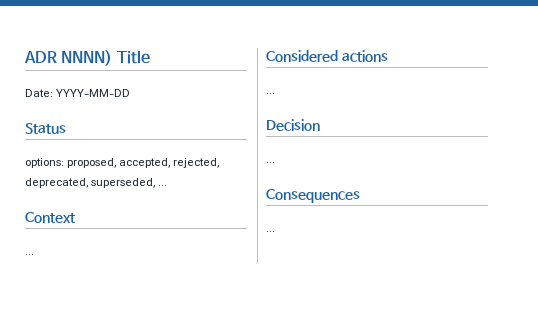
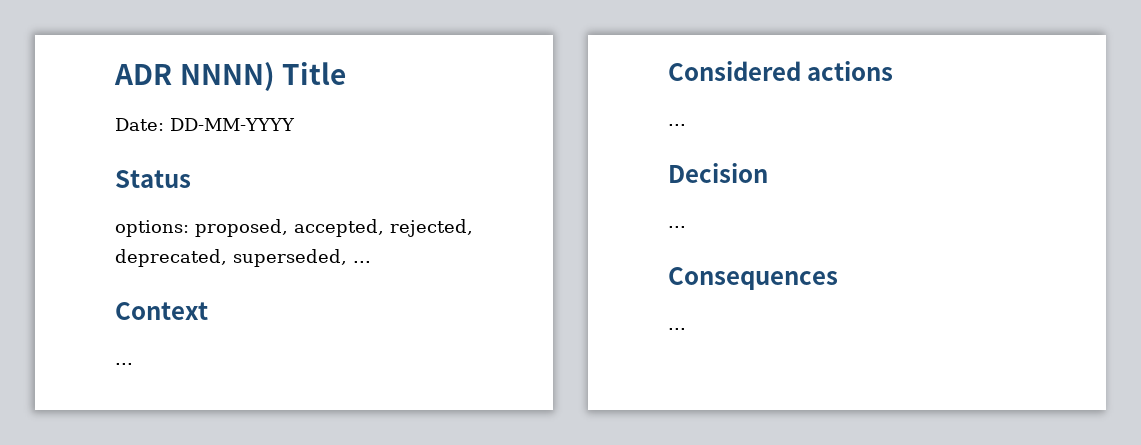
- Date: YYYY-MM-DD
+ Date: DD-MM-YYYY

